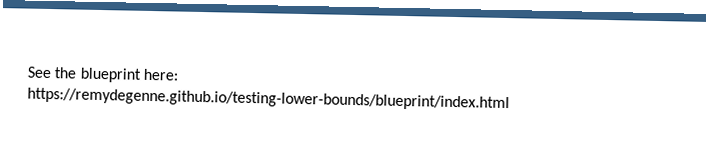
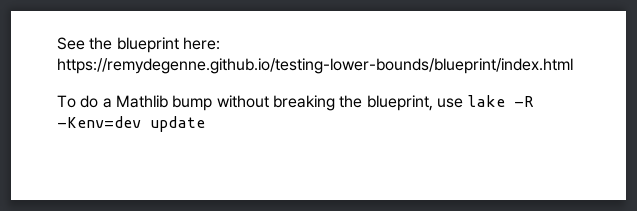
+ To do a Mathlib bump without breaking the blueprint, use lake -R -Kenv=dev update

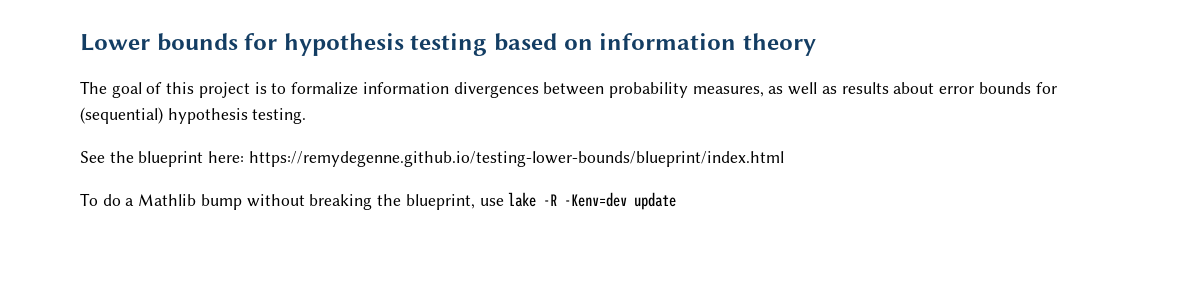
+ Lower bounds for hypothesis testing based on information theory
+ The goal of this project is to formalize information divergences between probability measures, as well as results about error bounds for (sequential) hypothesis testing.

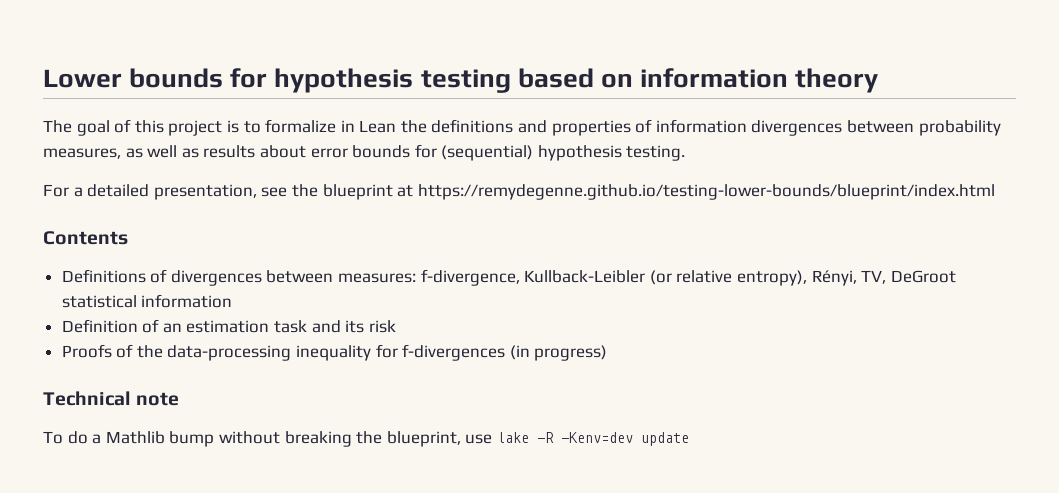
- The goal of this project is to formalize information divergences between probability measures, as well as results about error bounds for (sequential) hypothesis testing.
+ The goal of this project is to formalize in Lean the definitions and properties of information divergences between probability measures, as well as results about error bounds for (sequential) hypothesis testing.
- See the blueprint here: https://remydegenne.github.io/testing-lower-bounds/blueprint/index.html
+ For a detailed presentation, see the blueprint at https://remydegenne.github.io/testing-lower-bounds/blueprint/index.html
+ Contents
+ Definitions of divergences between measures: f-divergence, Kullback-Leibler (or relative entropy), Rényi, TV, DeGroot statistical information
+ Definition of an estimation task and its risk
+ Proofs of the data-processing inequality for f-divergences (in progress)
+ Technical note

